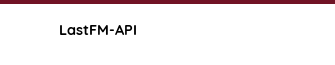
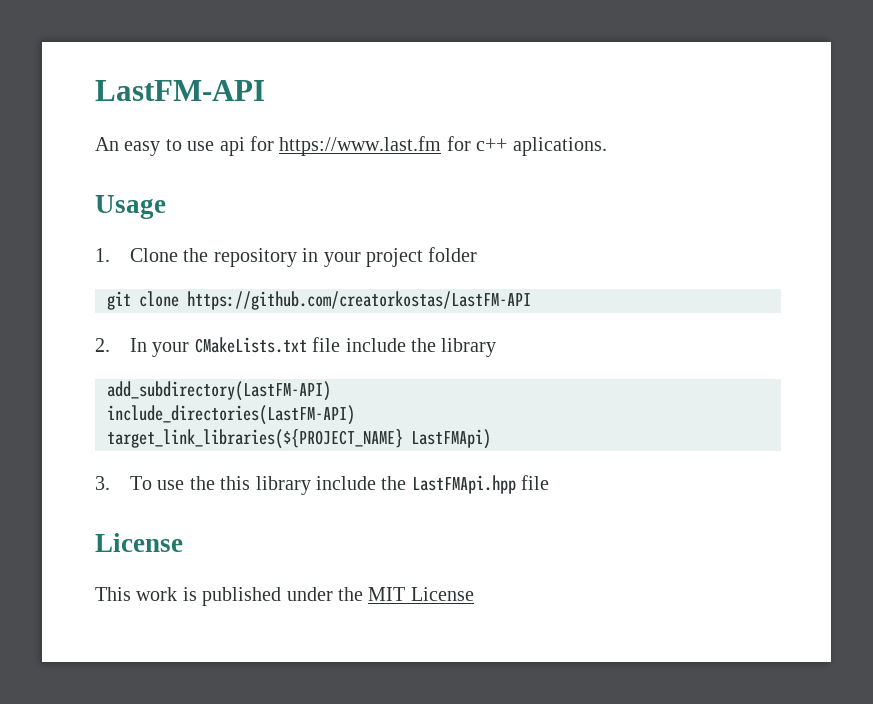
+ An easy to use api for https://www.last.fm for c++ aplications.
+ Usage
+ 1. Clone the repository in your project folder
+ git clone https://github.com/creatorkostas/LastFM-API
+ 2. In your CMakeLists.txt file include the library
+ add_subdirectory(LastFM-API)
+ include_directories(LastFM-API)
+ target_link_libraries(${PROJECT_NAME} LastFMApi)
+ 3. To use the this library include the LastFMApi.hpp file
+ License
+ This work is published under the MIT License

